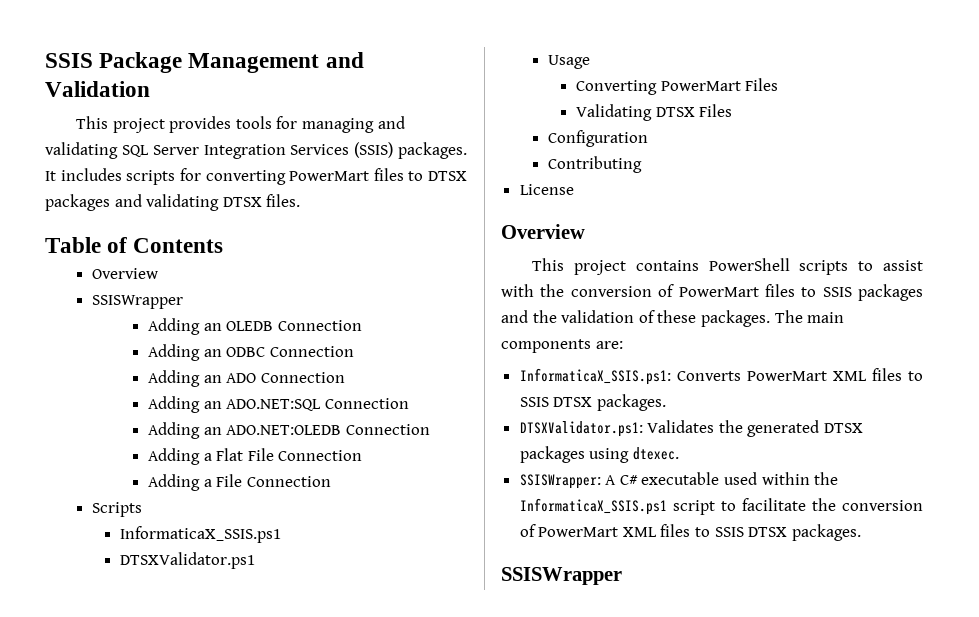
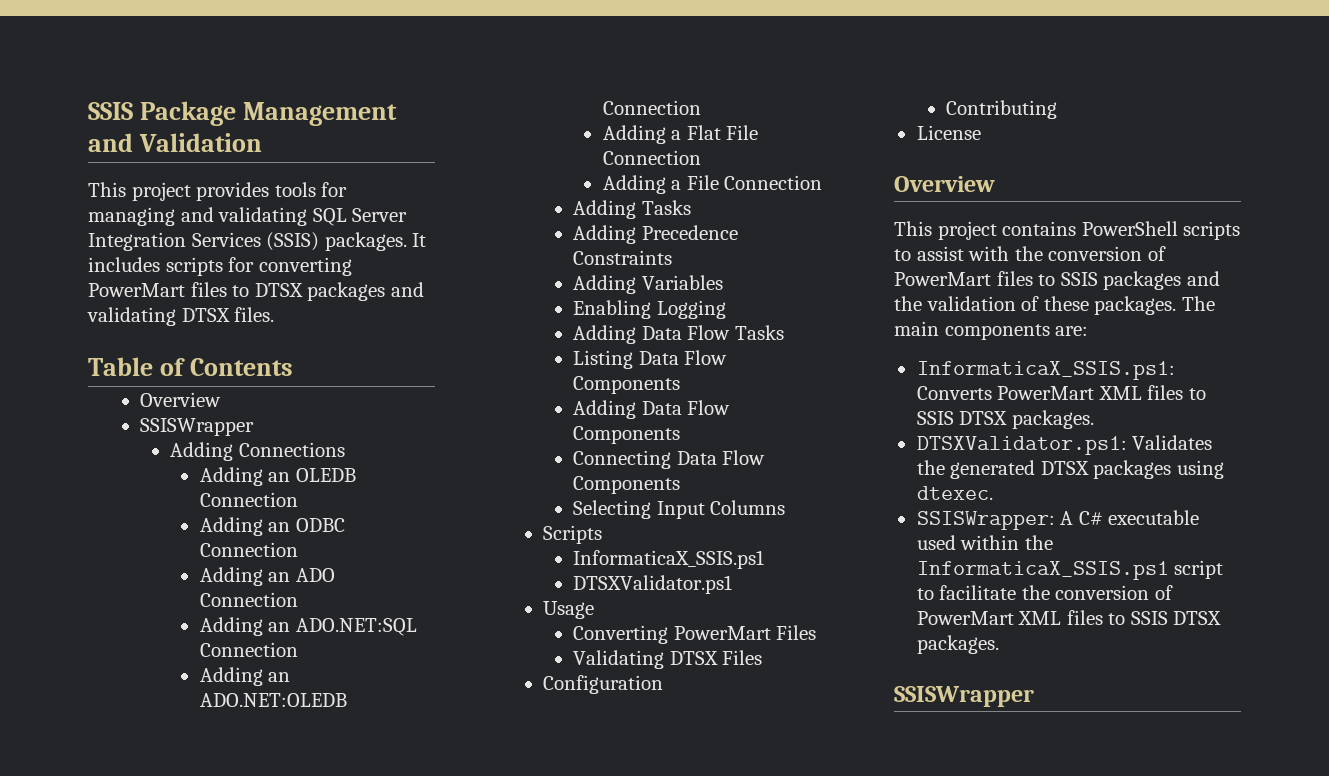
+ Adding Connections
+ Adding Tasks
+ Adding Precedence Constraints
+ Adding Variables
+ Enabling Logging
+ Adding Data Flow Tasks
+ Listing Data Flow Components
+ Adding Data Flow Components
+ Connecting Data Flow Components
+ Selecting Input Columns

